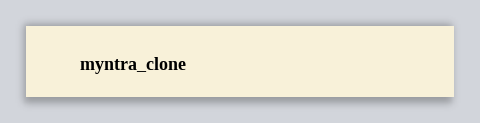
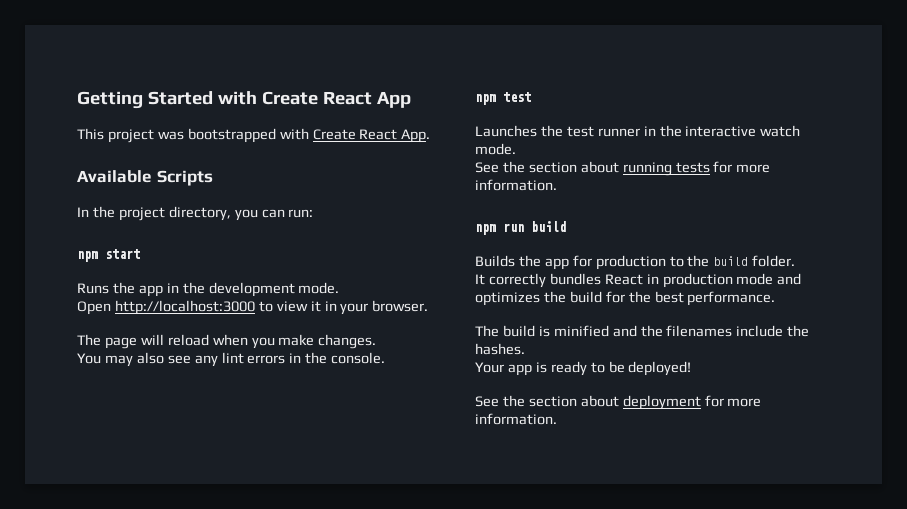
- myntra_clone
+ Getting Started with Create React App
+ This project was bootstrapped with Create React App.
+ Available Scripts
+ In the project directory, you can run:
+ npm start
+ Runs the app in the development mode.
+ Open http://localhost:3000 to view it in your browser.
+ The page will reload when you make changes.
+ You may also see any lint errors in the console.
+ npm test
+ Launches the test runner in the interactive watch mode.
+ See the section about running tests for more information.
+ npm run build
+ Builds the app for production to the build folder.
+ It correctly bundles React in production mode and optimizes the build for the best performance.
+ The build is minified and the filenames include the hashes.
+ Your app is ready to be deployed!
+ See the section about deployment for more information.

